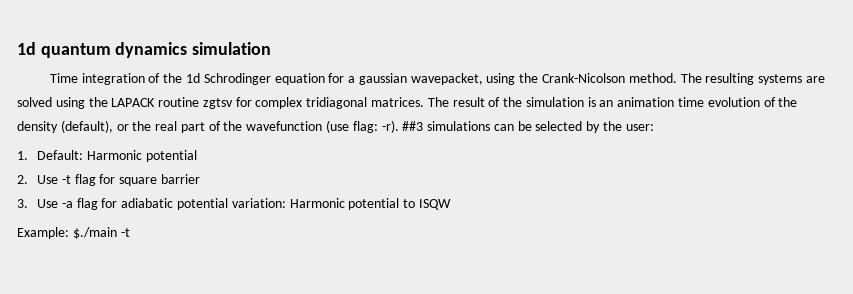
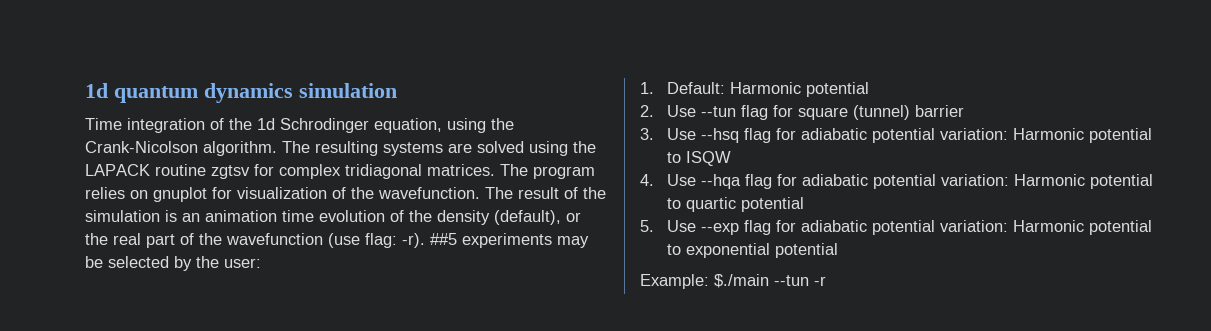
- Time integration of the 1d Schrodinger equation for a gaussian wavepacket, using the Crank-Nicolson method.
+ Time integration of the 1d Schrodinger equation, using the Crank-Nicolson algorithm.
- The result of the simulation is an animation time evolution of the density (default), or the real part of the wavefunction (use flag: -r).
+ The program relies on gnuplot for visualization of the wavefunction. The result of the simulation is an animation time evolution of the density (default), or the real part of the wavefunction (use flag: -r).
- ##3 simulations can be selected by the user:
+ ##5 experiments may be selected by the user:
- 2. Use -t flag for square barrier
+ 2. Use --tun flag for square (tunnel) barrier
- 3. Use -a flag for adiabatic potential variation: Harmonic potential to ISQW
+ 3. Use --hsq flag for adiabatic potential variation: Harmonic potential to ISQW
+ 4. Use --hqa flag for adiabatic potential variation: Harmonic potential to quartic potential
+ 5. Use --exp flag for adiabatic potential variation: Harmonic potential to exponential potential
- Example: $./main -t
+ Example: $./main --tun -r

